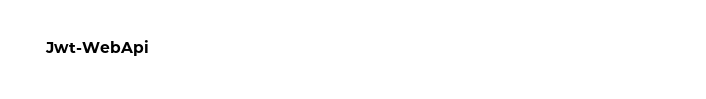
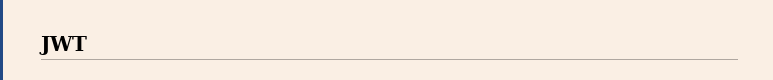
- Jwt-WebApi
+ JWT

